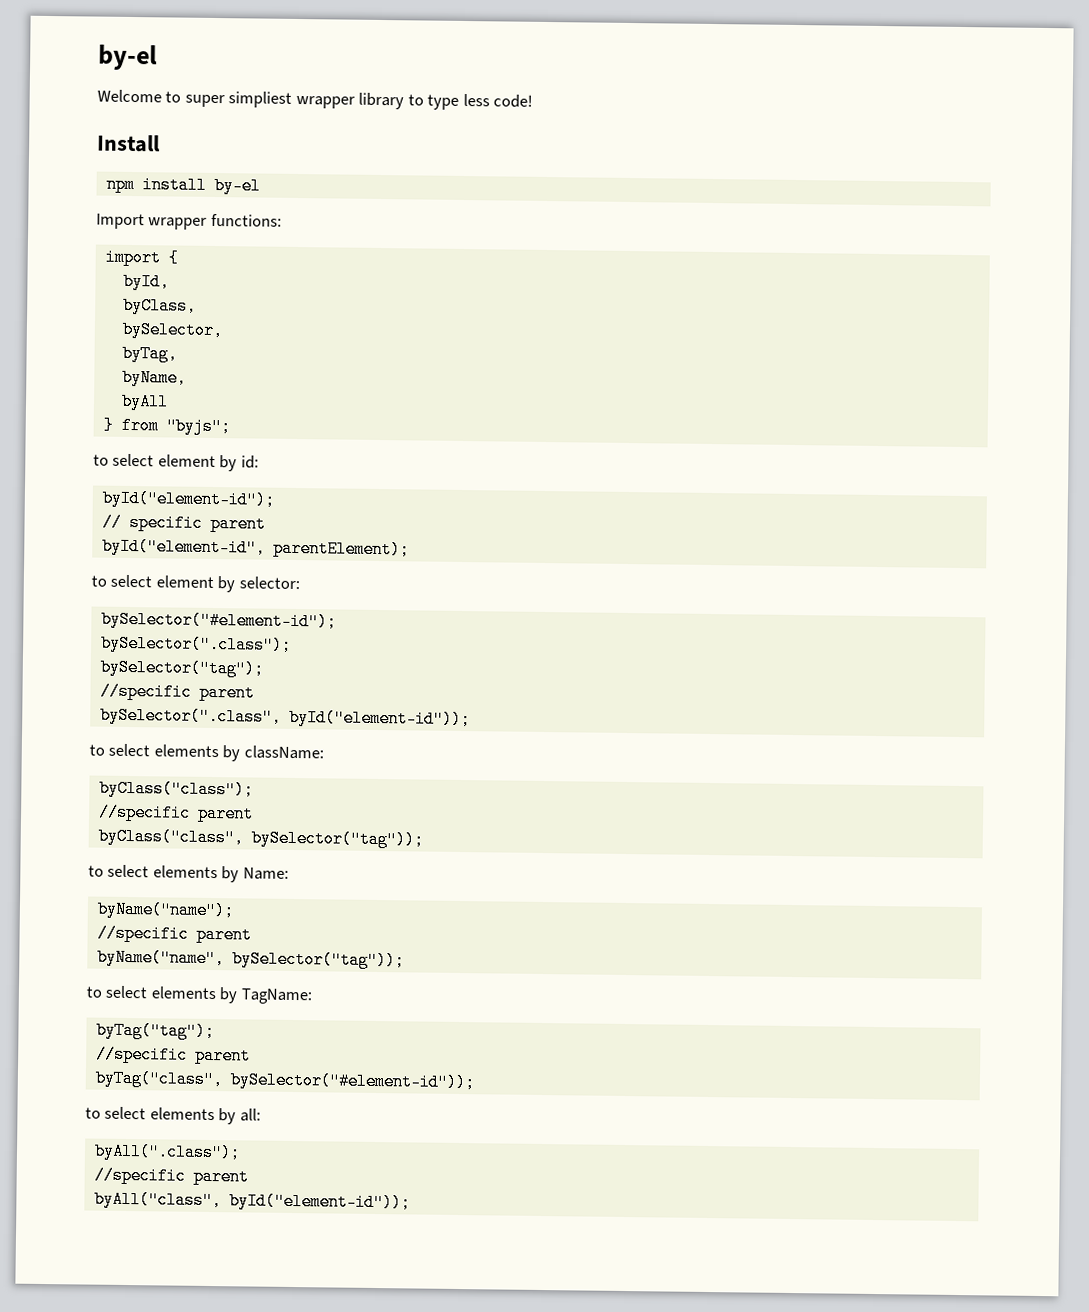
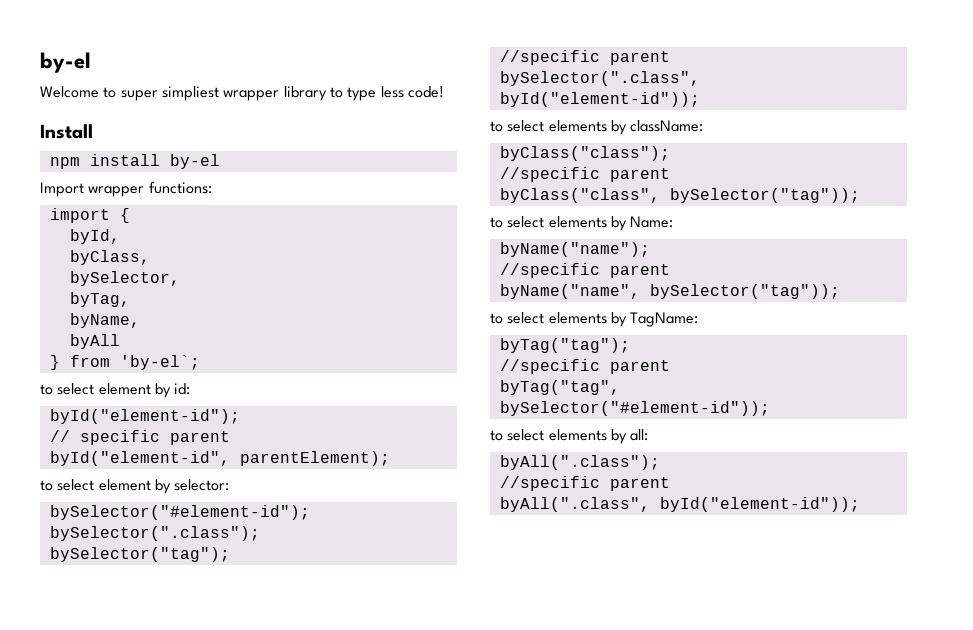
- } from "byjs";
+ } from 'by-el`;
- byTag("class", bySelector("#element-id"));
+ byTag("tag", bySelector("#element-id"));
- byAll("class", byId("element-id"));
+ byAll(".class", byId("element-id"));

